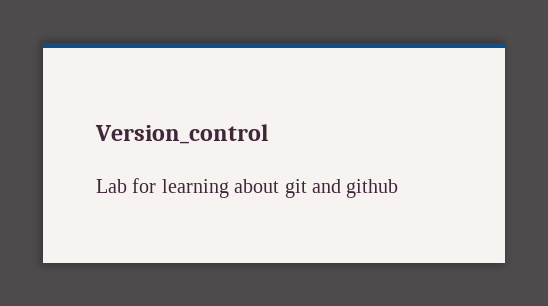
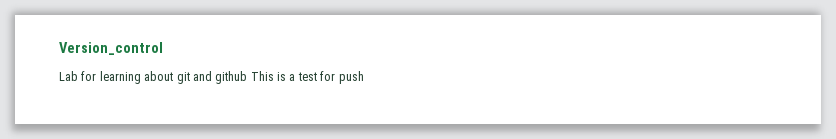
- Lab for learning about git and github
+ Lab for learning about git and github This is a test for push

